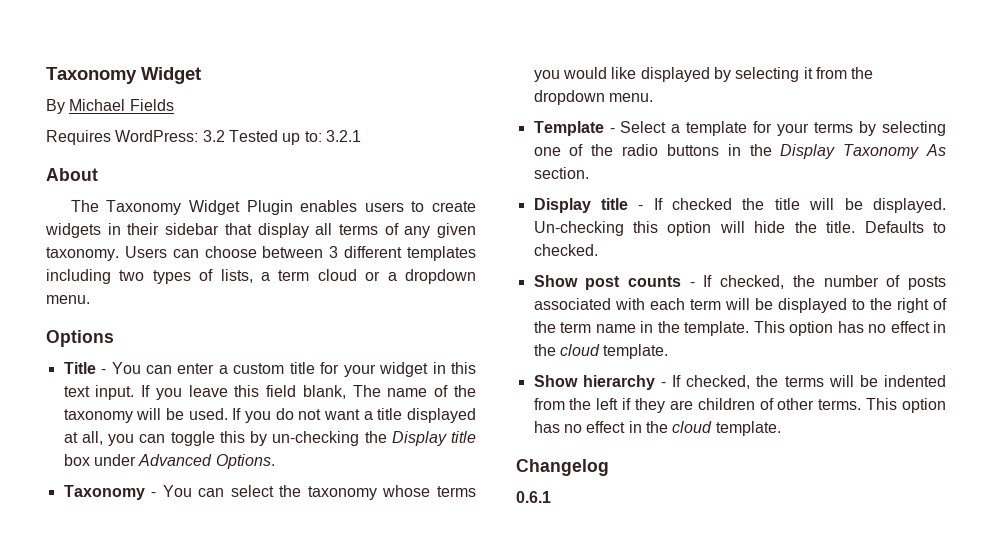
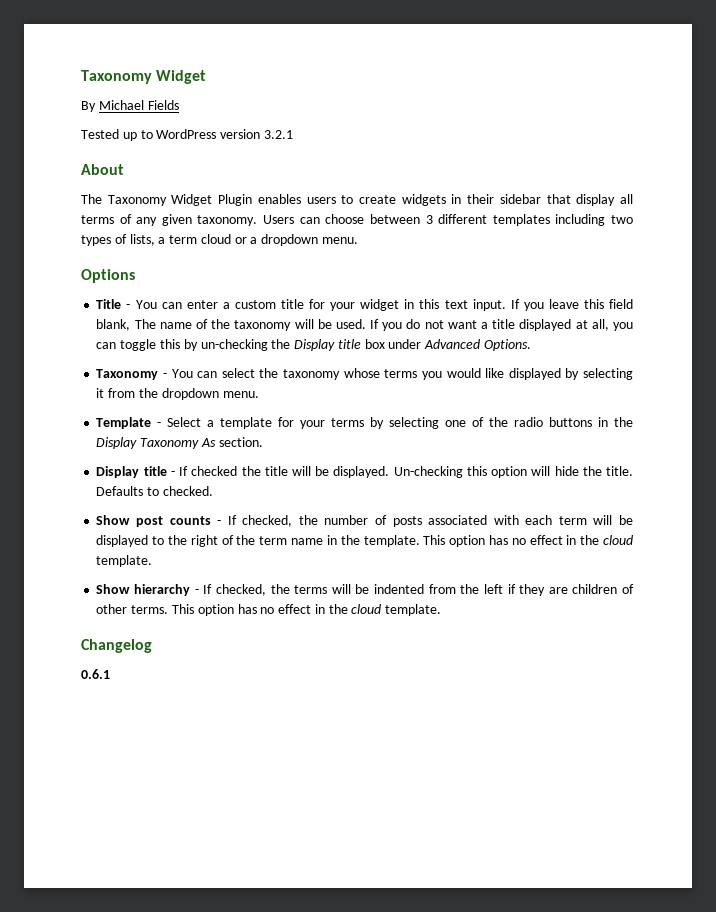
- Requires WordPress: 3.2 Tested up to: 3.2.1
+ Tested up to WordPress version 3.2.1

